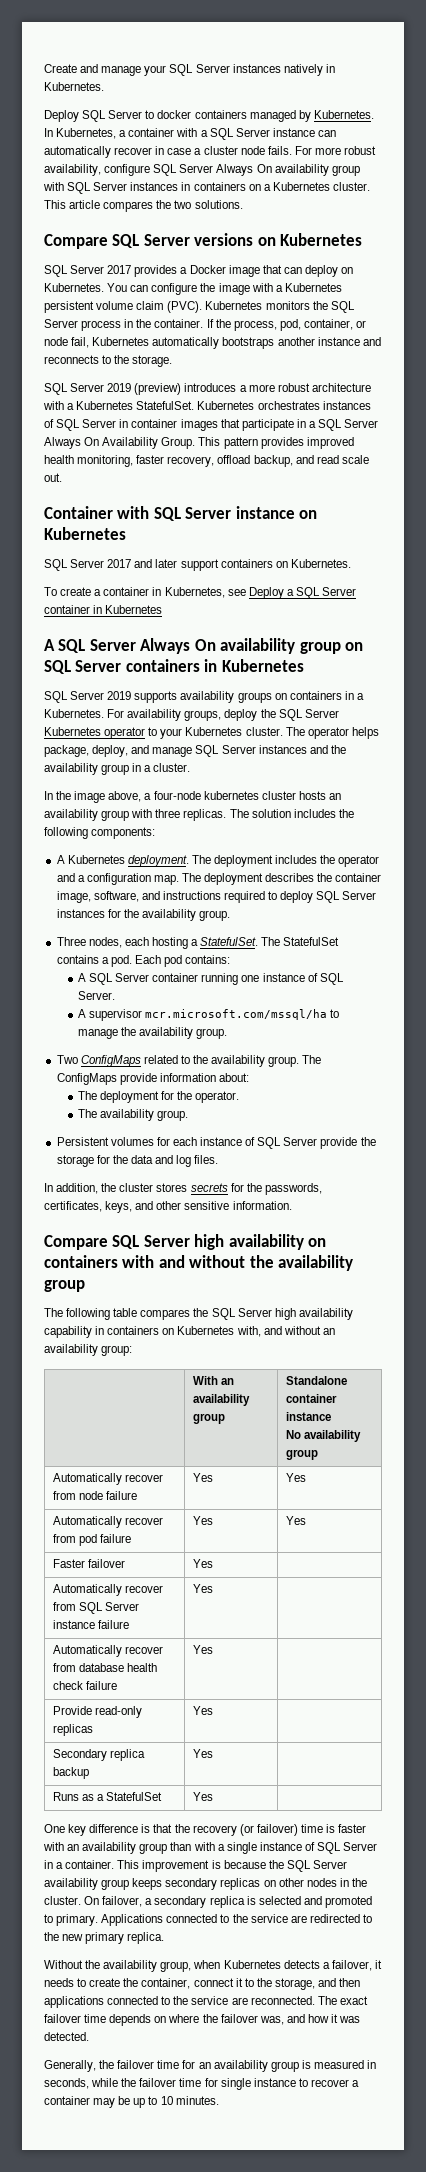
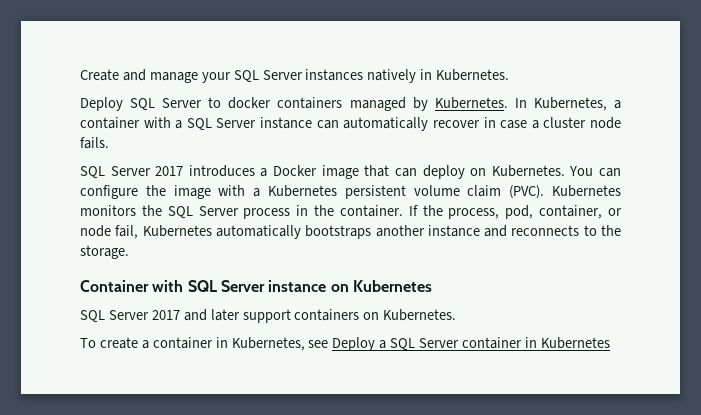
- In Kubernetes, a container with a SQL Server instance can automatically recover in case a cluster node fails. For more robust availability, configure SQL Server Always On availability group with SQL Server instances in containers on a Kubernetes cluster. This article compares the two solutions.
- Compare SQL Server versions on Kubernetes
- SQL Server 2017 provides a Docker image that can deploy on Kubernetes.
+ In Kubernetes, a container with a SQL Server instance can automatically recover in case a cluster node fails.
+ SQL Server 2017 introduces a Docker image that can deploy on Kubernetes.
- SQL Server 2019 (preview) introduces a more robust architecture with a Kubernetes StatefulSet. Kubernetes orchestrates instances of SQL Server in container images that participate in a SQL Server Always On Availability Group. This pattern provides improved health monitoring, faster recovery, offload backup, and read scale out.
- A SQL Server Always On availability group on SQL Server containers in Kubernetes
- SQL Server 2019 supports availability groups on containers in a Kubernetes. For availability groups, deploy the SQL Server Kubernetes operator to your Kubernetes cluster. The operator helps package, deploy, and manage SQL Server instances and the availability group in a cluster.
- In the image above, a four-node kubernetes cluster hosts an availability group with three replicas. The solution includes the following components:
- A Kubernetes deployment. The deployment includes the operator and a configuration map. The deployment describes the container image, software, and instructions required to deploy SQL Server instances for the availability group.
- Three nodes, each hosting a StatefulSet. The StatefulSet contains a pod. Each pod contains:
- A SQL Server container running one instance of SQL Server.
- A supervisor mcr.microsoft.com/mssql/ha to manage the availability group.
- Two ConfigMaps related to the availability group. The ConfigMaps provide information about:
- The deployment for the operator.
- The availability group.
- Persistent volumes for each instance of SQL Server provide the storage for the data and log files.
- In addition, the cluster stores secrets for the passwords, certificates, keys, and other sensitive information.
- Compare SQL Server high availability on containers with and without the availability group
- The following table compares the SQL Server high availability capability in containers on Kubernetes with, and without an availability group:
- | With an availability group | Standalone container instance
- No availability group
- Automatically recover from node failure | Yes | Yes
- Automatically recover from pod failure | Yes | Yes
- Faster failover | Yes |
- Automatically recover from SQL Server instance failure | Yes |
- Automatically recover from database health check failure | Yes |
- Provide read-only replicas | Yes |
- Secondary replica backup | Yes |
- Runs as a StatefulSet | Yes |
- One key difference is that the recovery (or failover) time is faster with an availability group than with a single instance of SQL Server in a container. This improvement is because the SQL Server availability group keeps secondary replicas on other nodes in the cluster. On failover, a secondary replica is selected and promoted to primary. Applications connected to the service are redirected to the new primary replica.
- Without the availability group, when Kubernetes detects a failover, it needs to create the container, connect it to the storage, and then applications connected to the service are reconnected. The exact failover time depends on where the failover was, and how it was detected.
- Generally, the failover time for an availability group is measured in seconds, while the failover time for single instance to recover a container may be up to 10 minutes.

